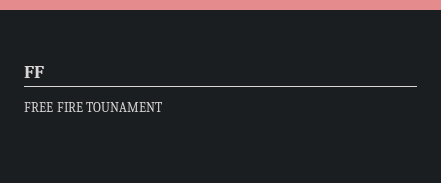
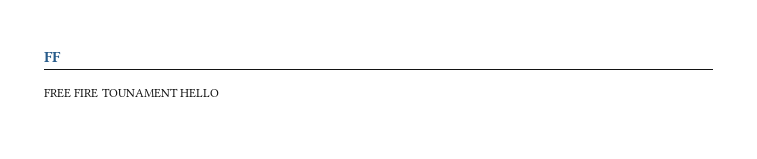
- FREE FIRE TOUNAMENT
+ FREE FIRE TOUNAMENT HELLO

